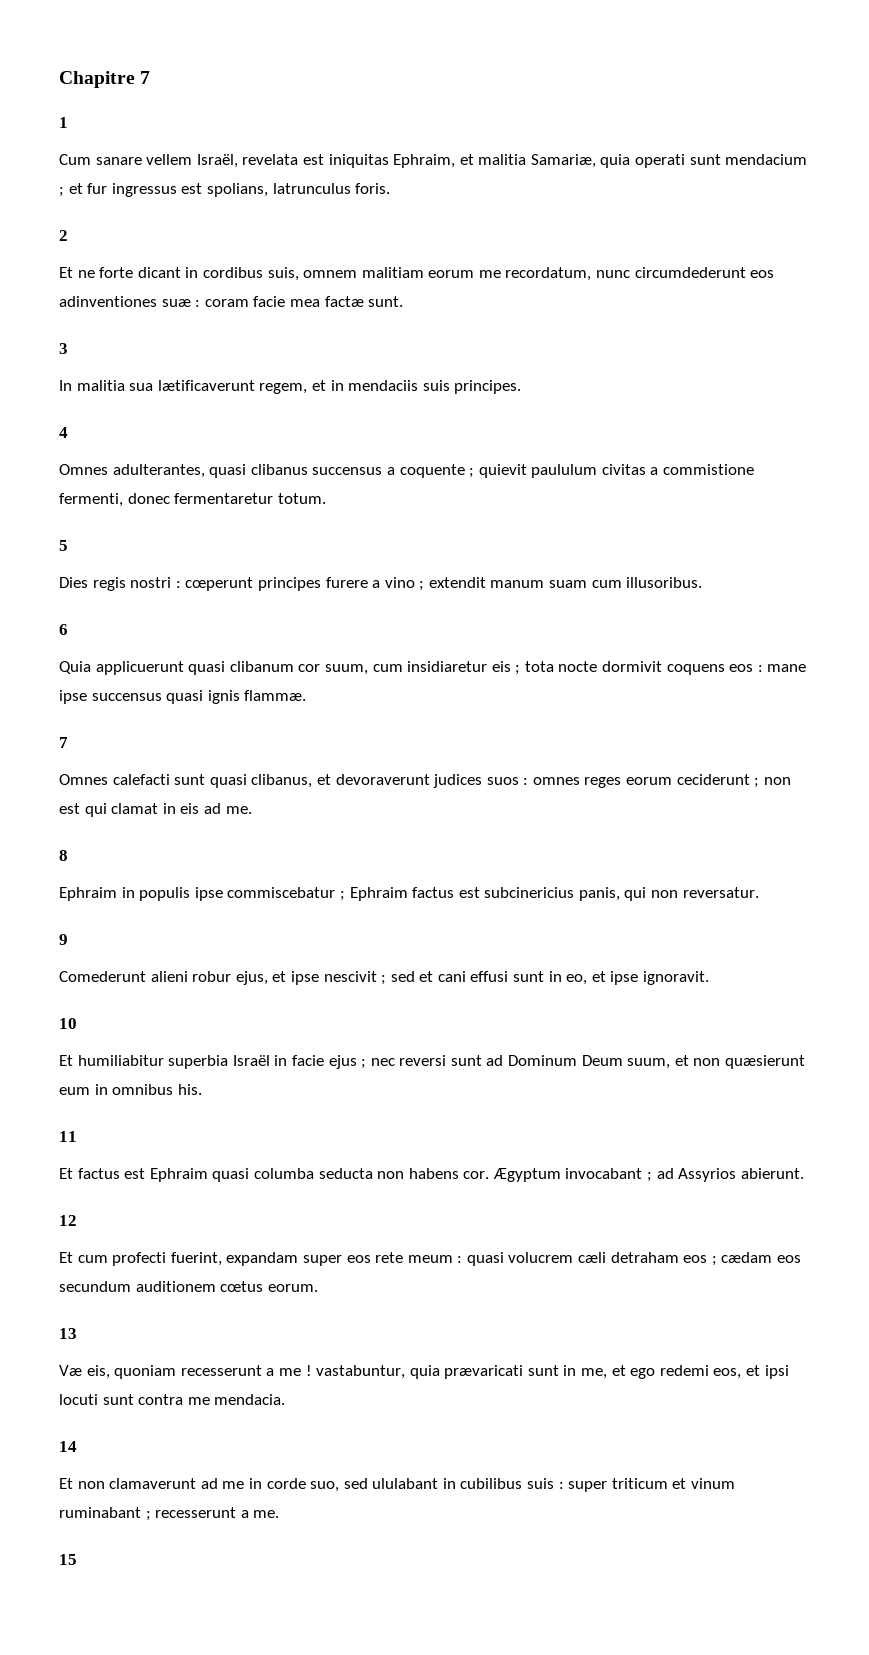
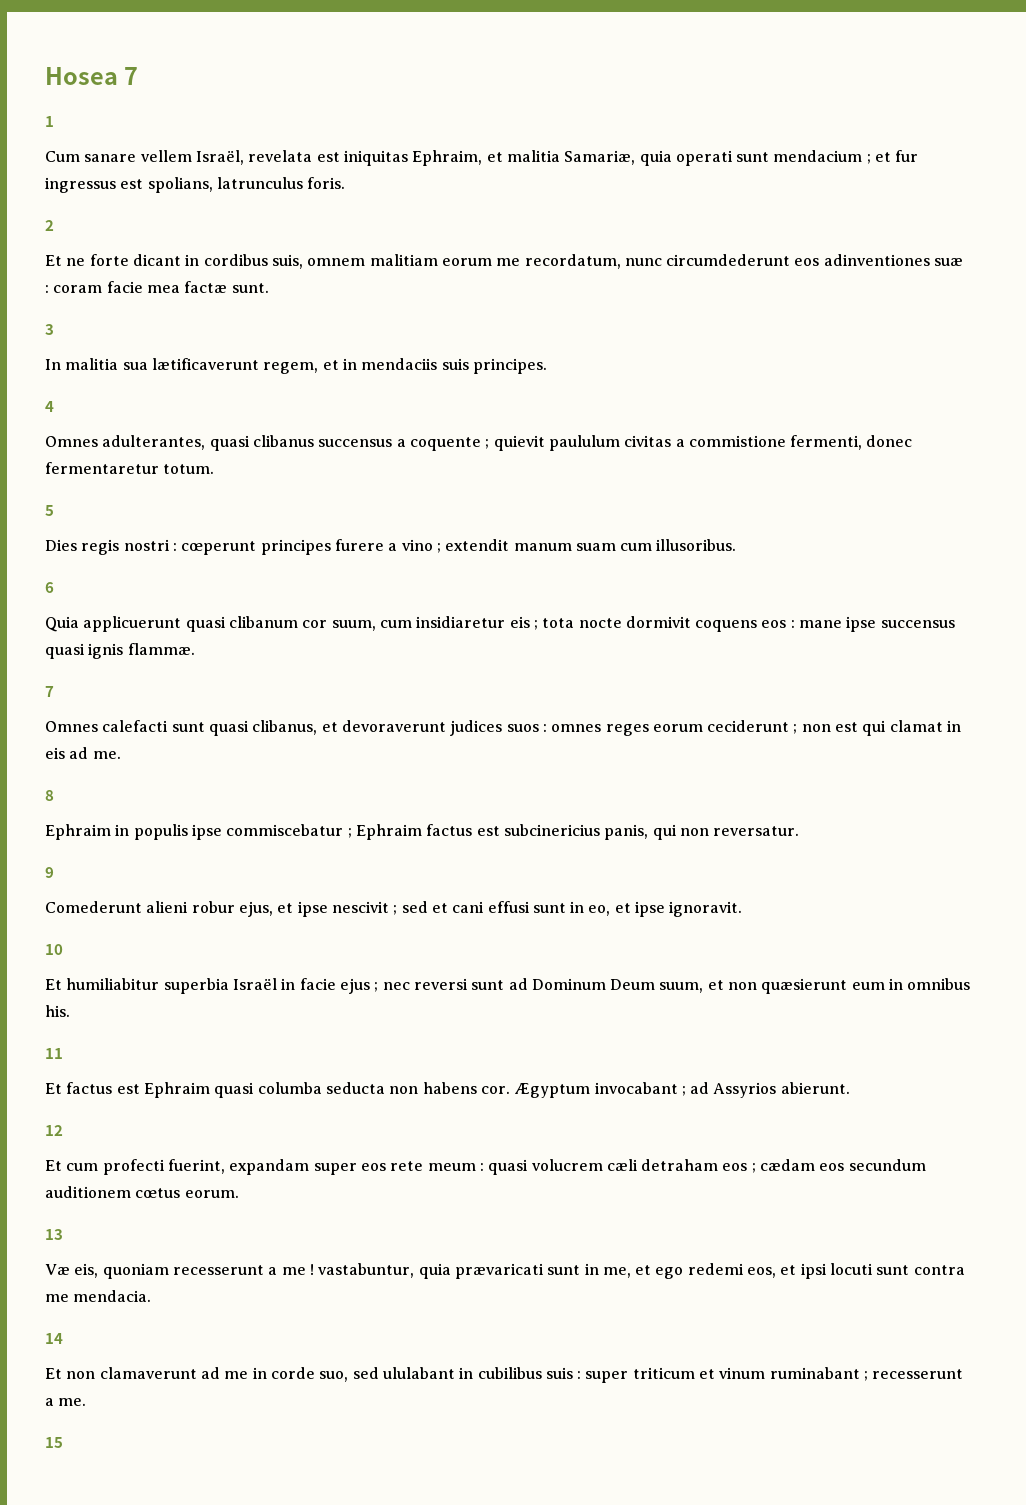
- Chapitre 7
+ Hosea 7

